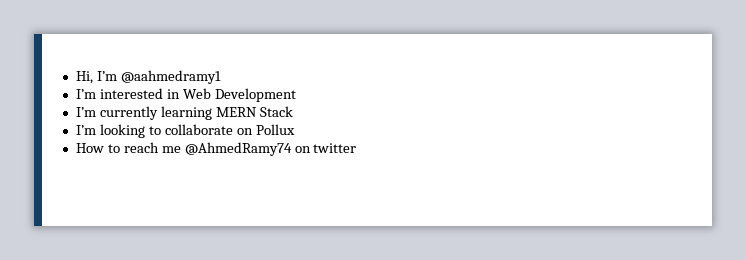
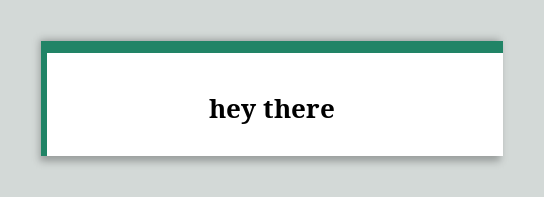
- Hi, I’m @aahmedramy1
- I’m interested in Web Development
- I’m currently learning MERN Stack
- I’m looking to collaborate on Pollux
- How to reach me @AhmedRamy74 on twitter
+ hey there

